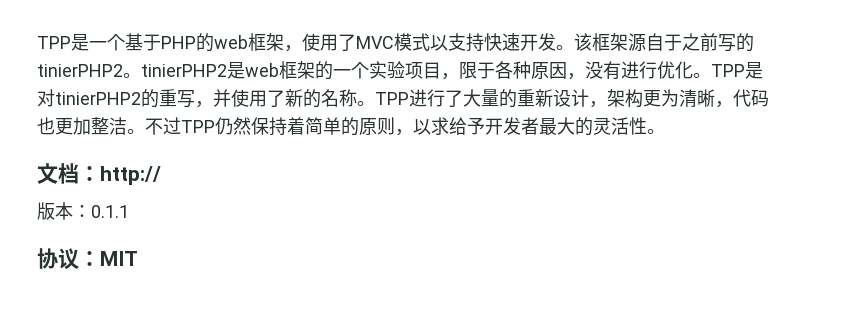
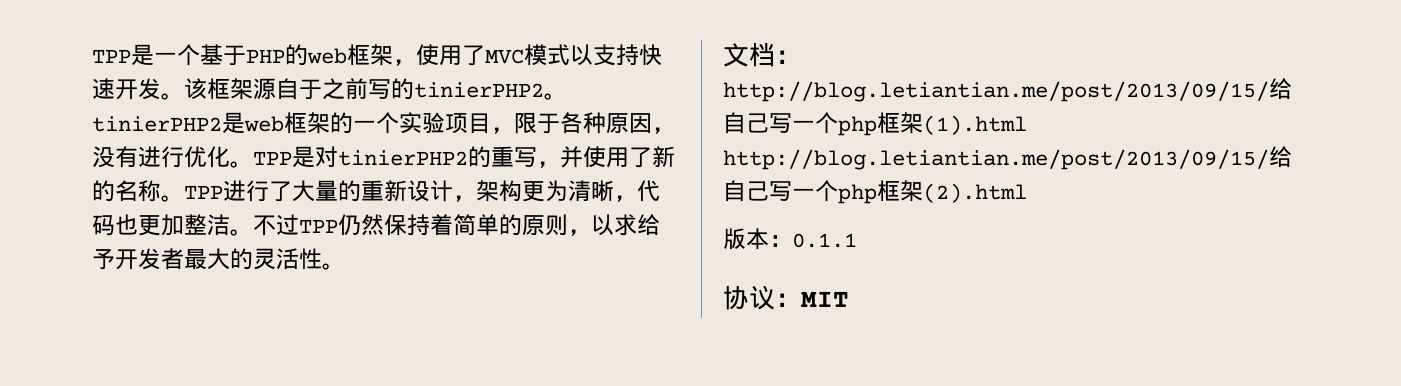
- 文档：http://
+ 文档：
+ http://blog.letiantian.me/post/2013/09/15/给自己写一个php框架(1).html http://blog.letiantian.me/post/2013/09/15/给自己写一个php框架(2).html

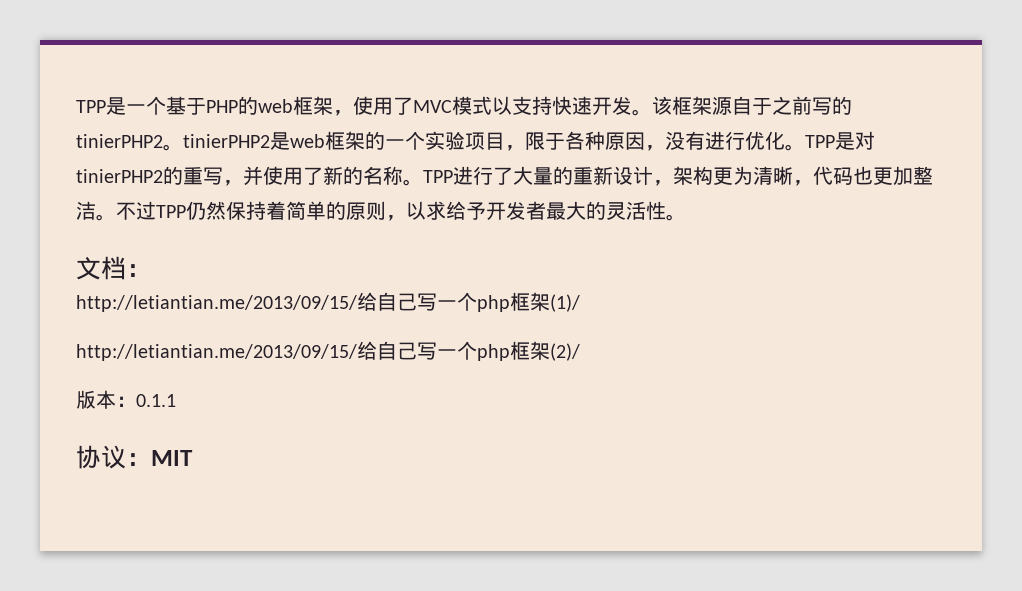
- http://blog.letiantian.me/post/2013/09/15/给自己写一个php框架(1).html http://blog.letiantian.me/post/2013/09/15/给自己写一个php框架(2).html
+ http://letiantian.me/2013/09/15/给自己写一个php框架(1)/
+ http://letiantian.me/2013/09/15/给自己写一个php框架(2)/

